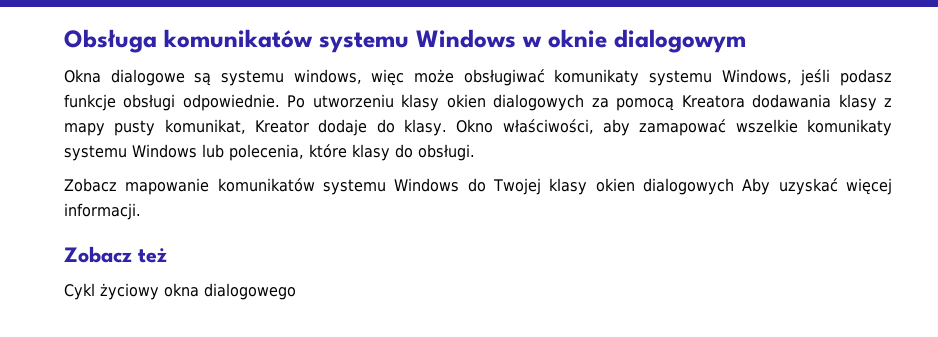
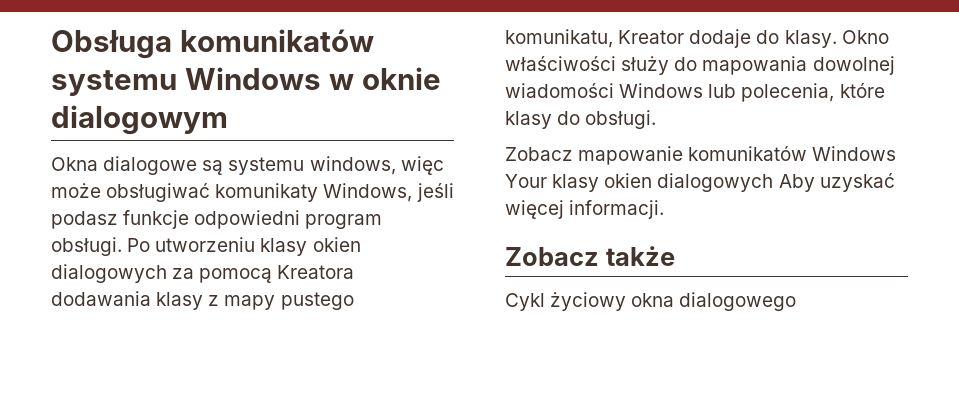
- Okna dialogowe są systemu windows, więc może obsługiwać komunikaty systemu Windows, jeśli podasz funkcje obsługi odpowiednie.
+ Okna dialogowe są systemu windows, więc może obsługiwać komunikaty Windows, jeśli podasz funkcje odpowiedni program obsługi.
- Po utworzeniu klasy okien dialogowych za pomocą Kreatora dodawania klasy z mapy pusty komunikat, Kreator dodaje do klasy.
+ Po utworzeniu klasy okien dialogowych za pomocą Kreatora dodawania klasy z mapy pustego komunikatu, Kreator dodaje do klasy.
- Okno właściwości, aby zamapować wszelkie komunikaty systemu Windows lub polecenia, które klasy do obsługi.
+ Okno właściwości służy do mapowania dowolnej wiadomości Windows lub polecenia, które klasy do obsługi.
- Zobacz mapowanie komunikatów systemu Windows do Twojej klasy okien dialogowych Aby uzyskać więcej informacji.
+ Zobacz mapowanie komunikatów Windows Your klasy okien dialogowych Aby uzyskać więcej informacji.
- Zobacz też
+ Zobacz także

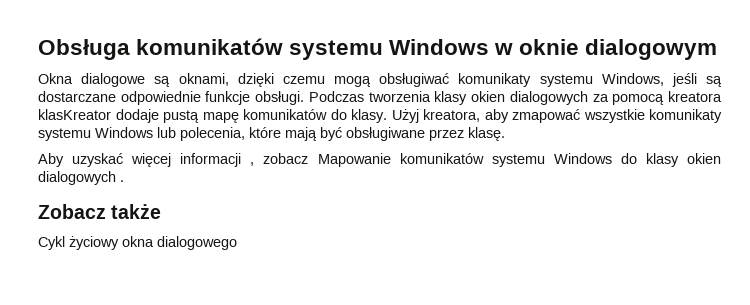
- Okna dialogowe są systemu windows, więc może obsługiwać komunikaty Windows, jeśli podasz funkcje odpowiedni program obsługi. Po utworzeniu klasy okien dialogowych za pomocą Kreatora dodawania klasy z mapy pustego komunikatu, Kreator dodaje do klasy. Okno właściwości służy do mapowania dowolnej wiadomości Windows lub polecenia, które klasy do obsługi.
- Zobacz mapowanie komunikatów Windows Your klasy okien dialogowych Aby uzyskać więcej informacji.
+ Okna dialogowe są oknami, dzięki czemu mogą obsługiwać komunikaty systemu Windows, jeśli są dostarczane odpowiednie funkcje obsługi. Podczas tworzenia klasy okien dialogowych za pomocą kreatora klasKreator dodaje pustą mapę komunikatów do klasy. Użyj kreatora, aby zmapować wszystkie komunikaty systemu Windows lub polecenia, które mają być obsługiwane przez klasę.
+ Aby uzyskać więcej informacji , zobacz Mapowanie komunikatów systemu Windows do klasy okien dialogowych .

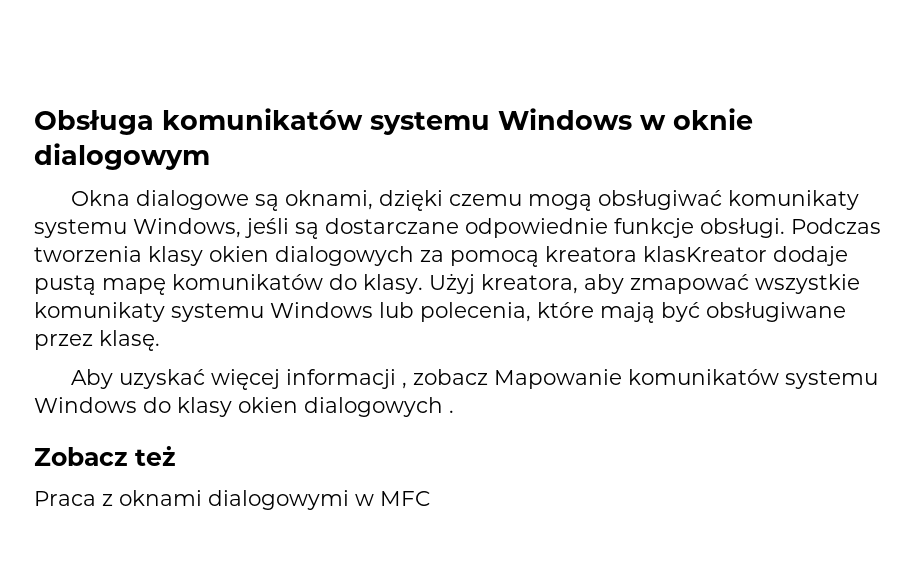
- Zobacz także
- Cykl życiowy okna dialogowego
+ Zobacz też
+ Praca z oknami dialogowymi w MFC

